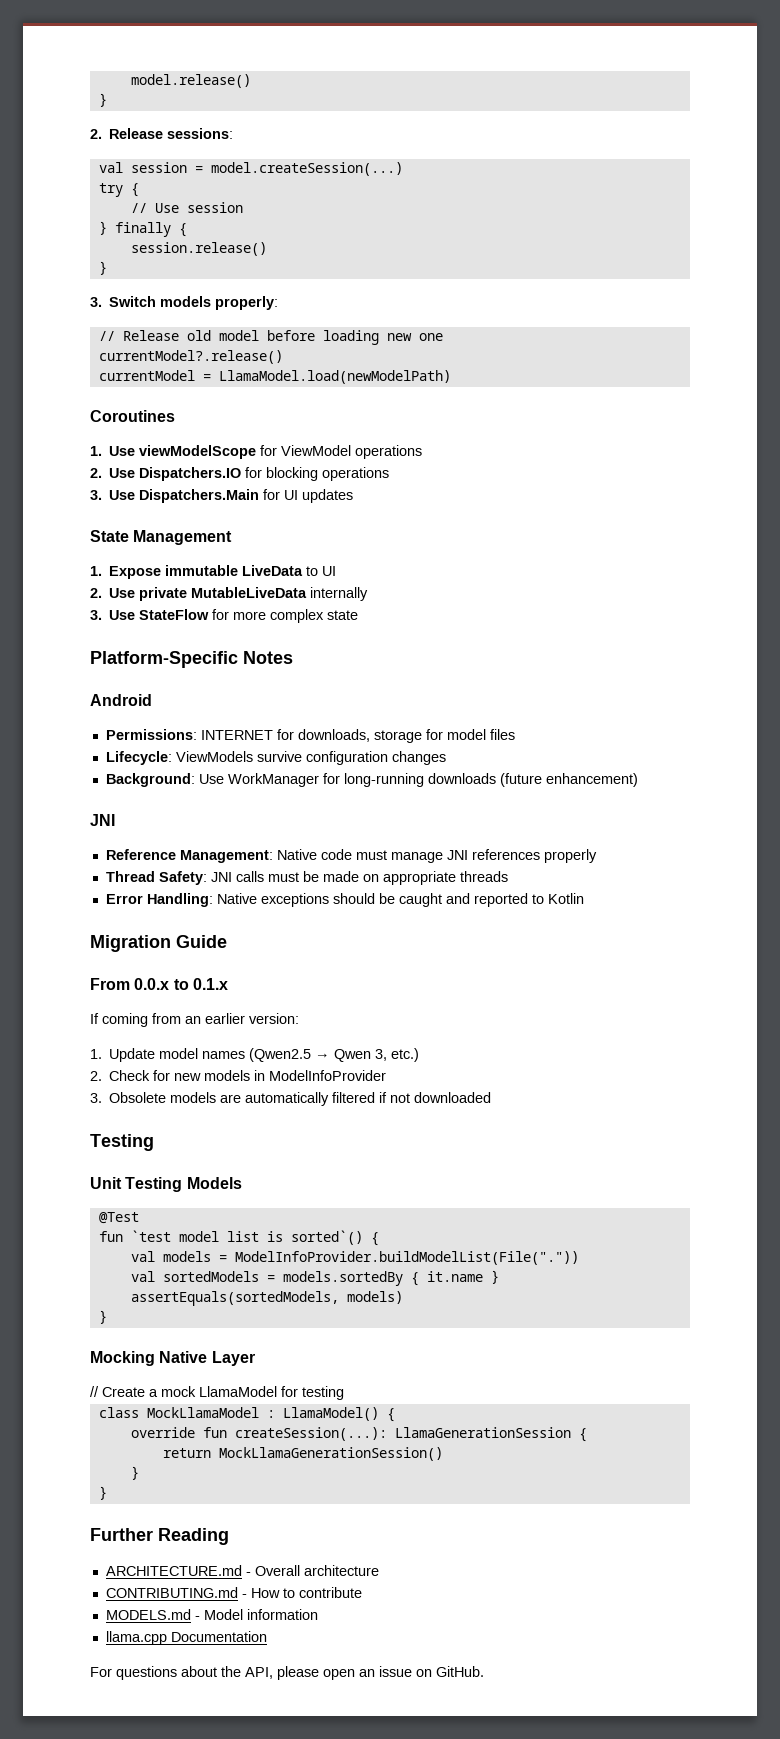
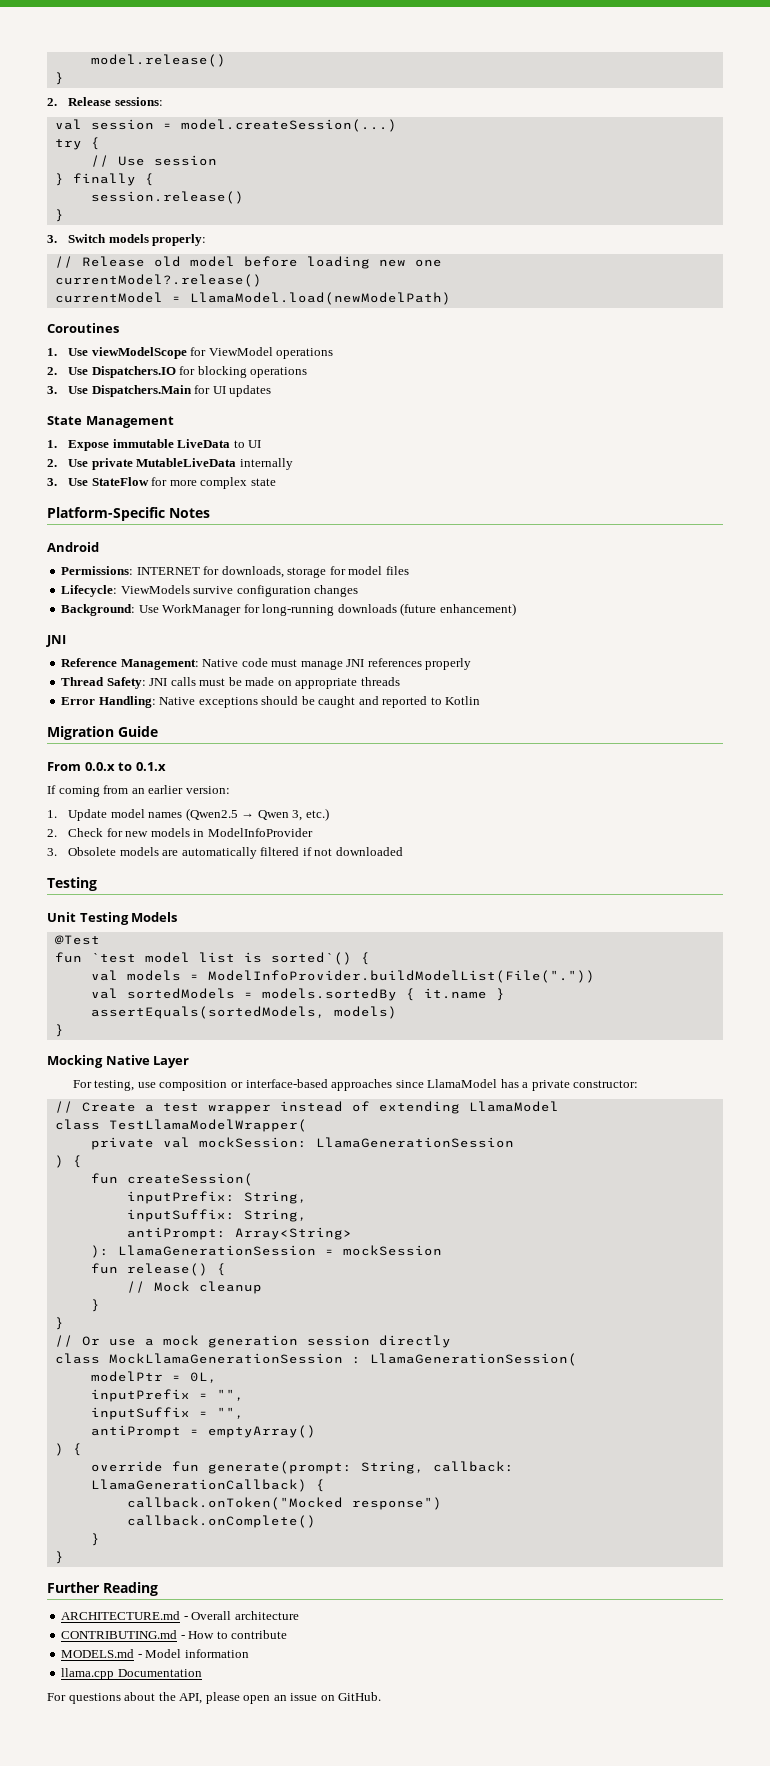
- // Create a mock LlamaModel for testing
- class MockLlamaModel : LlamaModel() {
- override fun createSession(...): LlamaGenerationSession {
- return MockLlamaGenerationSession()
+ For testing, use composition or interface-based approaches since LlamaModel has a private constructor:
+ // Create a test wrapper instead of extending LlamaModel
+ class TestLlamaModelWrapper(
+ private val mockSession: LlamaGenerationSession
+ ) {
+ fun createSession(
+ inputPrefix: String,
+ inputSuffix: String,
+ antiPrompt: Array<String>
+ ): LlamaGenerationSession = mockSession
+ fun release() {
+ // Mock cleanup
+ }
+ }
+ // Or use a mock generation session directly
+ class MockLlamaGenerationSession : LlamaGenerationSession(
+ modelPtr = 0L,
+ inputPrefix = "",
+ inputSuffix = "",
+ antiPrompt = emptyArray()
+ ) {
+ override fun generate(prompt: String, callback: LlamaGenerationCallback) {
+ callback.onToken("Mocked response")
+ callback.onComplete()

